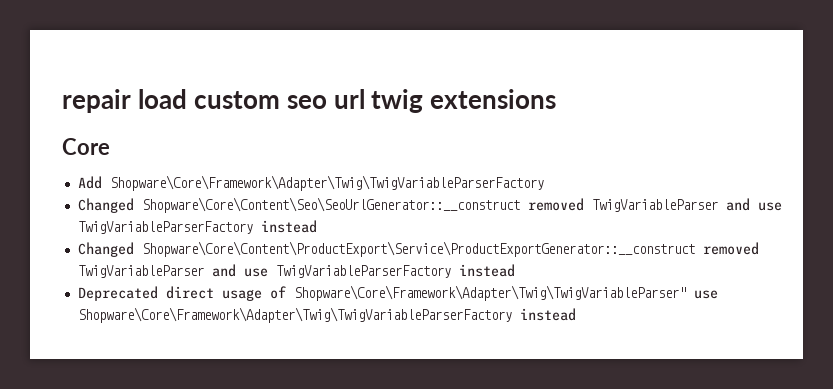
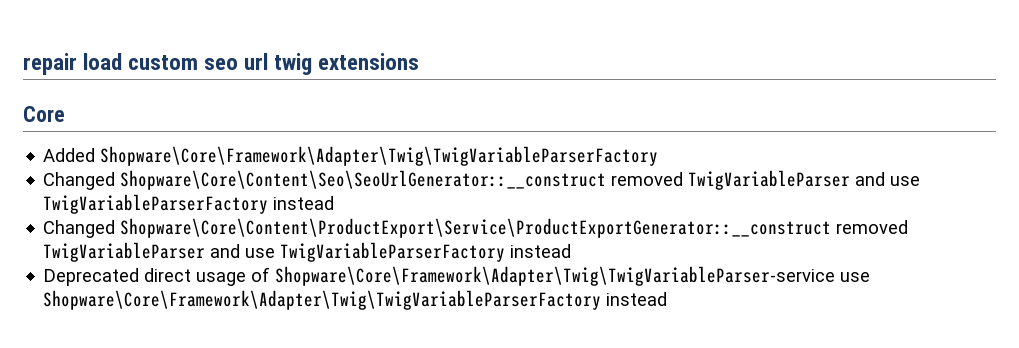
- Add Shopware\Core\Framework\Adapter\Twig\TwigVariableParserFactory
+ Added Shopware\Core\Framework\Adapter\Twig\TwigVariableParserFactory
- Deprecated direct usage of Shopware\Core\Framework\Adapter\Twig\TwigVariableParser" use Shopware\Core\Framework\Adapter\Twig\TwigVariableParserFactory instead
+ Deprecated direct usage of Shopware\Core\Framework\Adapter\Twig\TwigVariableParser-service use Shopware\Core\Framework\Adapter\Twig\TwigVariableParserFactory instead

